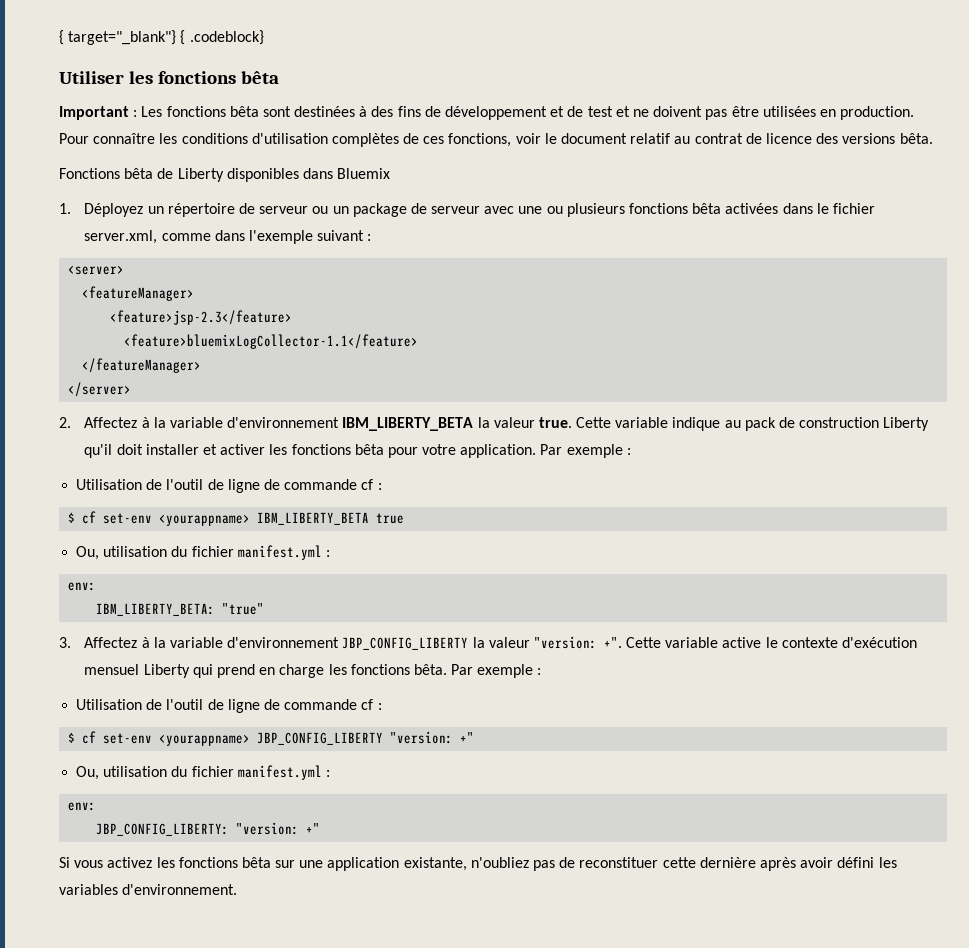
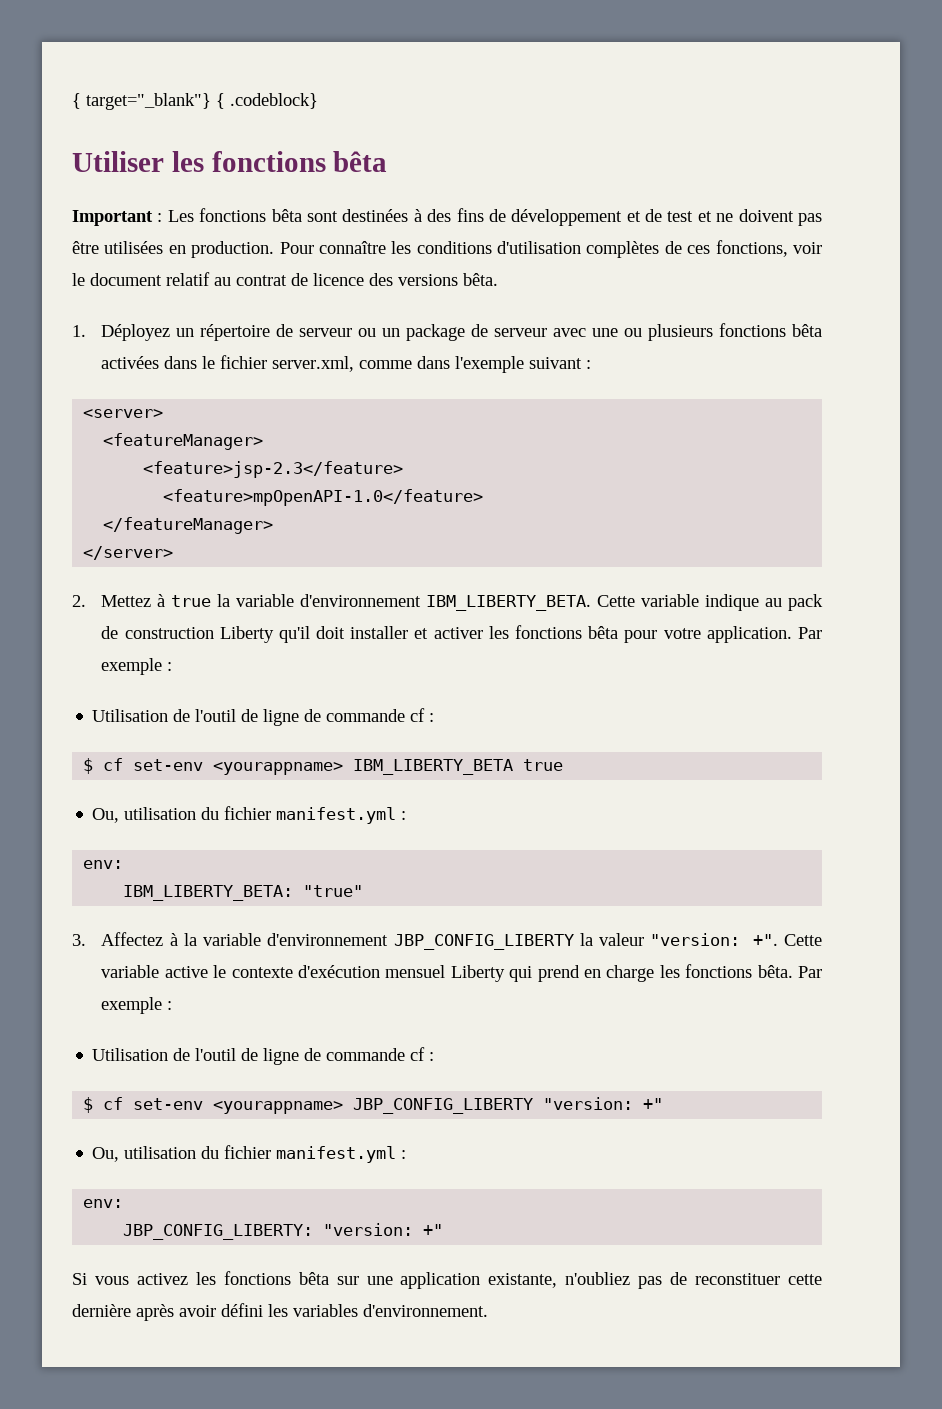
- Fonctions bêta de Liberty disponibles dans Bluemix
- <feature>bluemixLogCollector-1.1</feature>
+ <feature>mpOpenAPI-1.0</feature>
- 2. Affectez à la variable d'environnement IBM_LIBERTY_BETA la valeur true.
+ 2. Mettez à true la variable d'environnement IBM_LIBERTY_BETA.

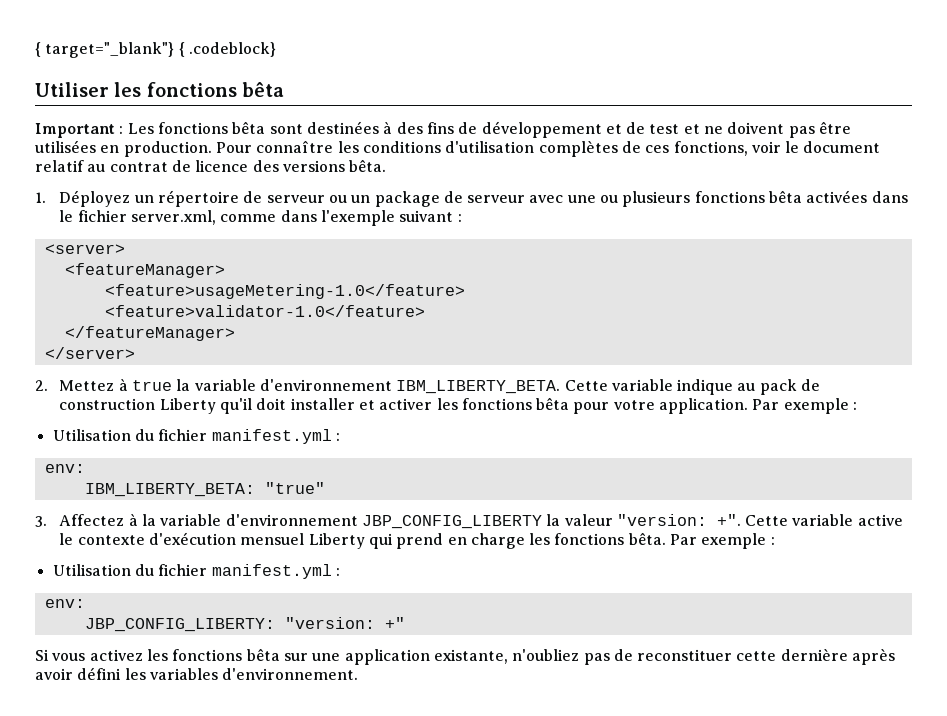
- <feature>jsp-2.3</feature>
- <feature>mpOpenAPI-1.0</feature>
+ <feature>usageMetering-1.0</feature>
+ <feature>validator-1.0</feature>
  Cette variable indique au pack de construction Liberty qu'il doit installer et activer les fonctions bêta pour votre application. Par exemple :
- Utilisation de l'outil de ligne de commande cf :
- $ cf set-env <yourappname> IBM_LIBERTY_BETA true
- Ou, utilisation du fichier manifest.yml :
+ Utilisation du fichier manifest.yml :
  Cette variable active le contexte d'exécution mensuel Liberty qui prend en charge les fonctions bêta. Par exemple :
- Utilisation de l'outil de ligne de commande cf :
- $ cf set-env <yourappname> JBP_CONFIG_LIBERTY "version: +"
- Ou, utilisation du fichier manifest.yml :
+ Utilisation du fichier manifest.yml :

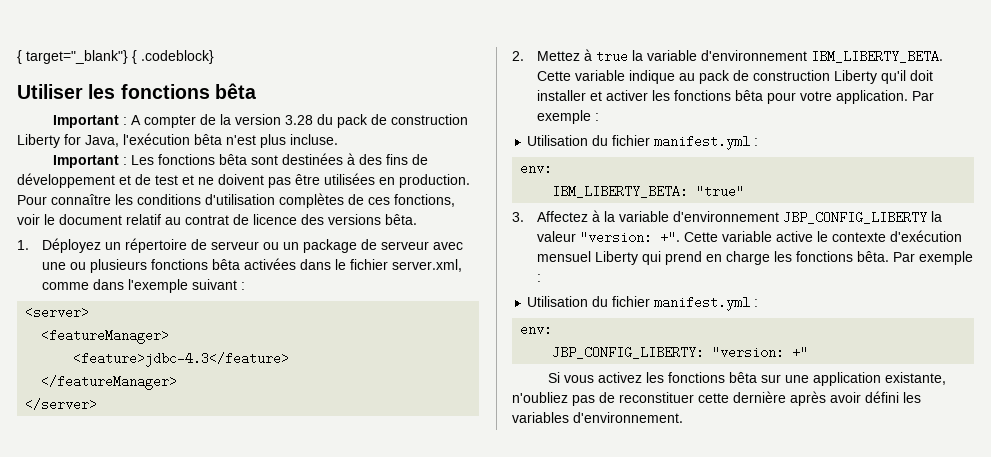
+ Important : A compter de la version 3.28 du pack de construction Liberty for Java, l'exécution bêta n'est plus incluse.
- <feature>usageMetering-1.0</feature>
- <feature>validator-1.0</feature>
+ <feature>jdbc-4.3</feature>

